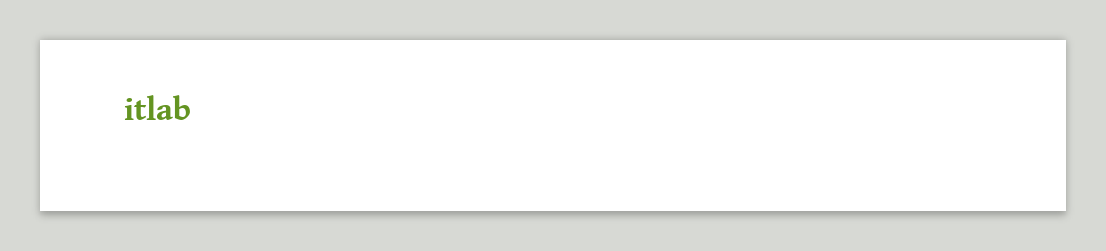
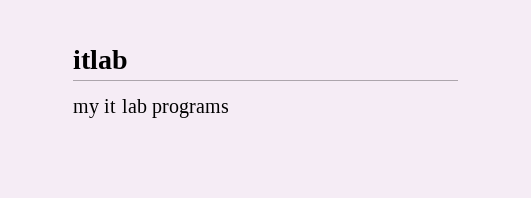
+ my it lab programs

